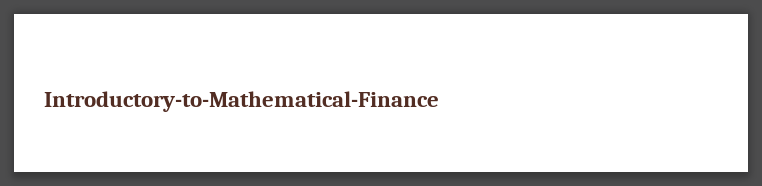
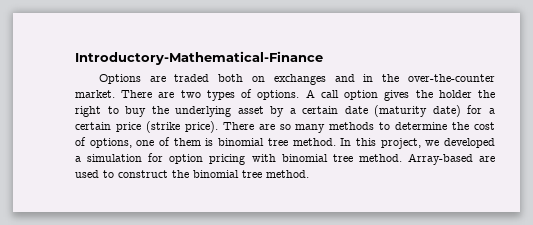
- Introductory-to-Mathematical-Finance
+ Introductory-Mathematical-Finance
+ Options are traded both on exchanges and in the over-the-counter market. There are two types of options. A call option gives the holder the right to buy the underlying asset by a certain date (maturity date) for a certain price (strike price). There are so many methods to determine the cost of options, one of them is binomial tree method. In this project, we developed a simulation for option pricing with binomial tree method. Array-based are used to construct the binomial tree method.

